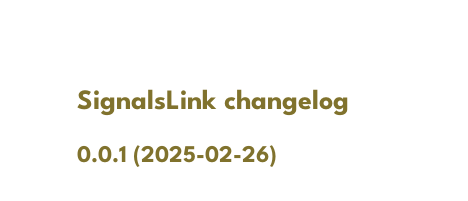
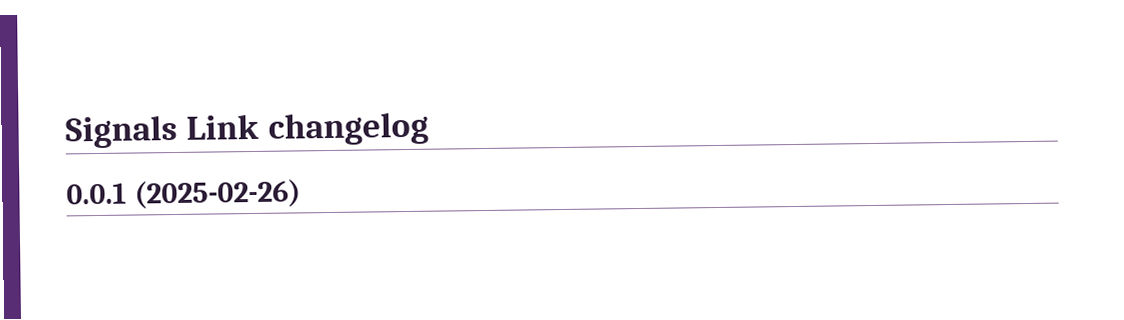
- SignalsLink changelog
+ Signals Link changelog

